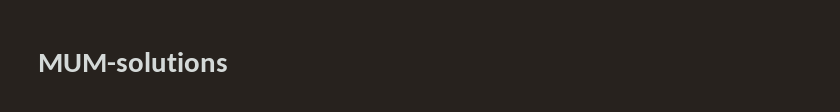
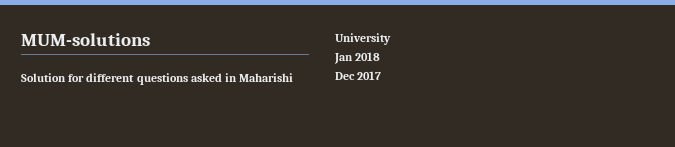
+ Solution for different questions asked in Maharishi University
+ Jan 2018
+ Dec 2017

